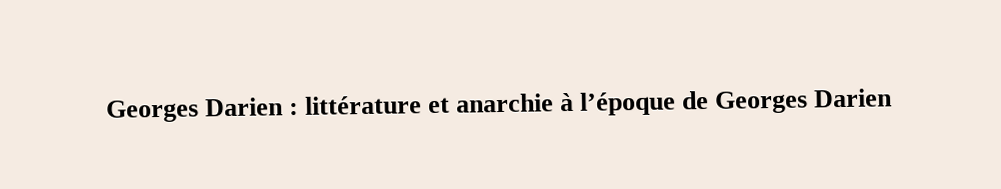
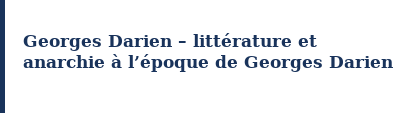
- Georges Darien : littérature et anarchie à l’époque de Georges Darien
+ Georges Darien – littérature et anarchie à l’époque de Georges Darien

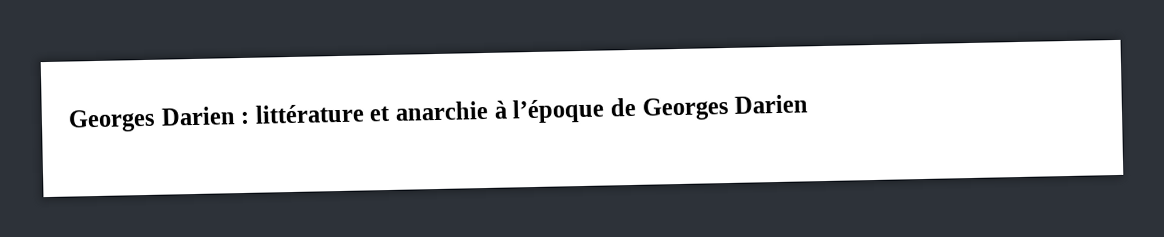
- Georges Darien – littérature et anarchie à l’époque de Georges Darien
+ Georges Darien : littérature et anarchie à l’époque de Georges Darien

